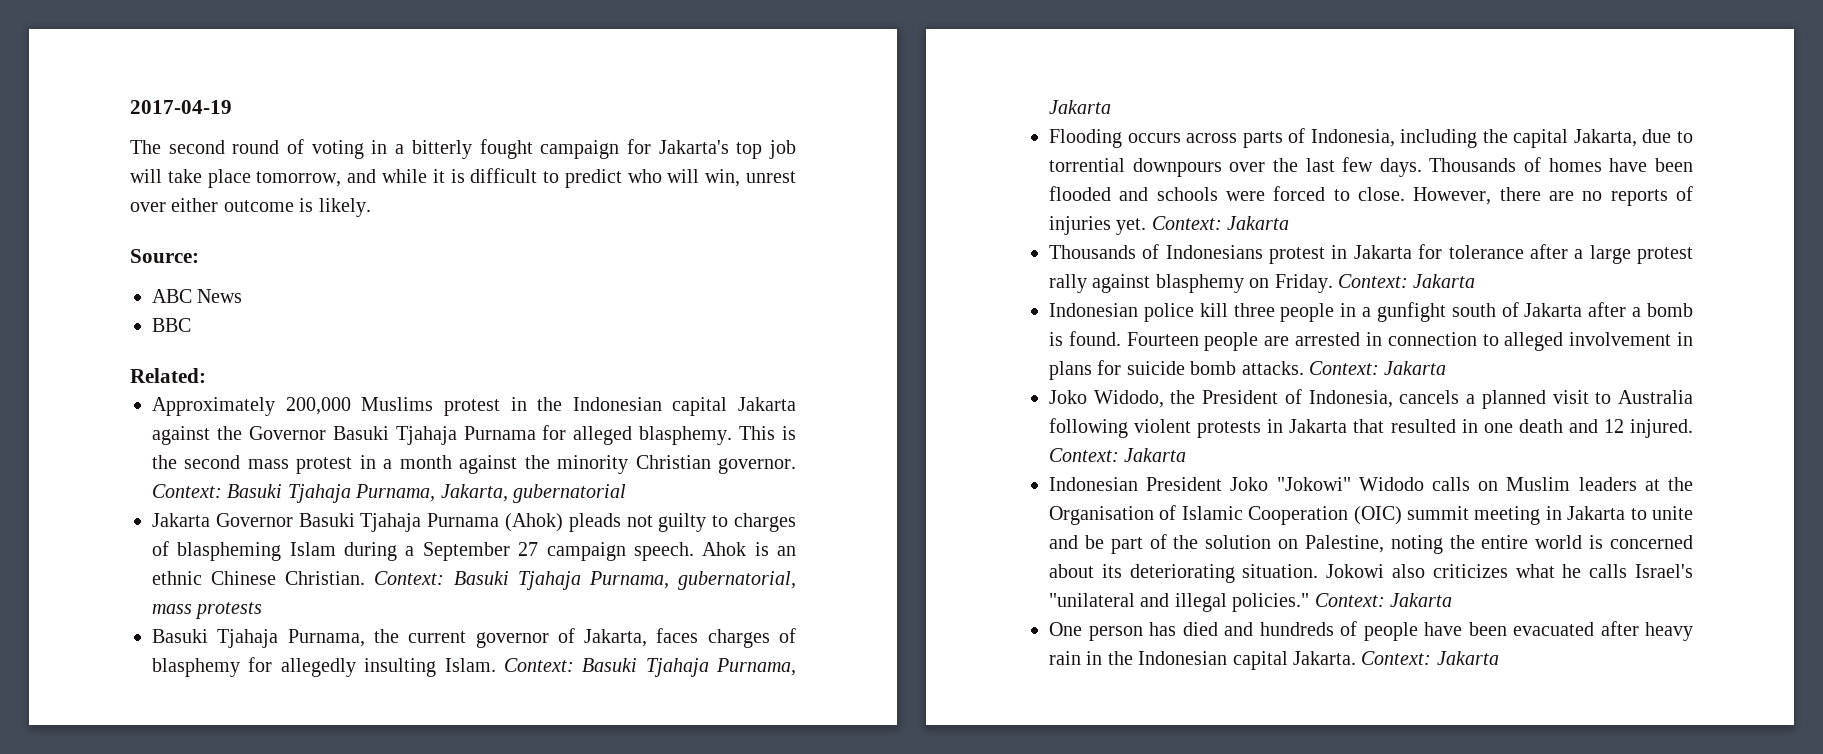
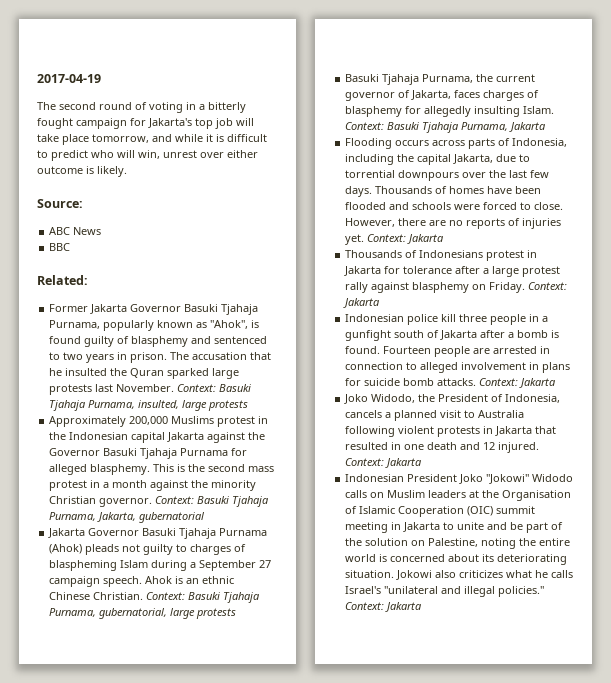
+ Former Jakarta Governor Basuki Tjahaja Purnama, popularly known as "Ahok", is found guilty of blasphemy and sentenced to two years in prison. The accusation that he insulted the Quran sparked large protests last November. Context: Basuki Tjahaja Purnama, insulted, large protests
- Context: Basuki Tjahaja Purnama, gubernatorial, mass protests
+ Context: Basuki Tjahaja Purnama, gubernatorial, large protests
- One person has died and hundreds of people have been evacuated after heavy rain in the Indonesian capital Jakarta. Context: Jakarta

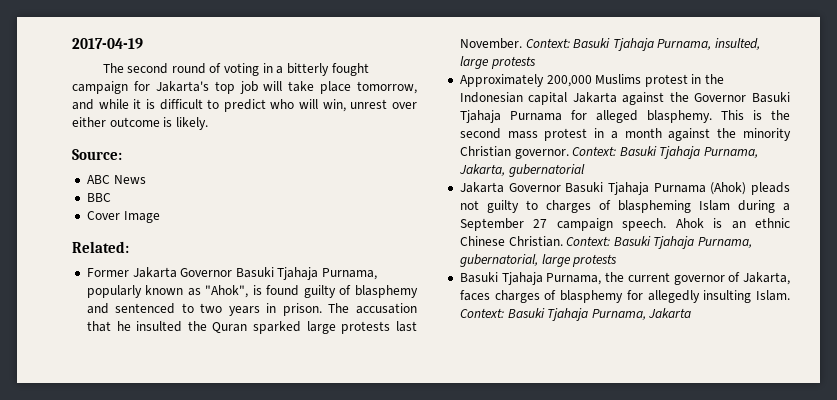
+ Cover Image
- Flooding occurs across parts of Indonesia, including the capital Jakarta, due to torrential downpours over the last few days. Thousands of homes have been flooded and schools were forced to close. However, there are no reports of injuries yet. Context: Jakarta
- Thousands of Indonesians protest in Jakarta for tolerance after a large protest rally against blasphemy on Friday. Context: Jakarta
- Indonesian police kill three people in a gunfight south of Jakarta after a bomb is found. Fourteen people are arrested in connection to alleged involvement in plans for suicide bomb attacks. Context: Jakarta
- Joko Widodo, the President of Indonesia, cancels a planned visit to Australia following violent protests in Jakarta that resulted in one death and 12 injured. Context: Jakarta
- Indonesian President Joko "Jokowi" Widodo calls on Muslim leaders at the Organisation of Islamic Cooperation (OIC) summit meeting in Jakarta to unite and be part of the solution on Palestine, noting the entire world is concerned about its deteriorating situation. Jokowi also criticizes what he calls Israel's "unilateral and illegal policies." Context: Jakarta

